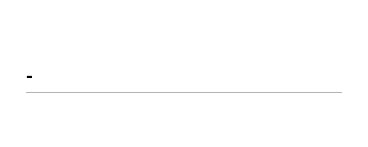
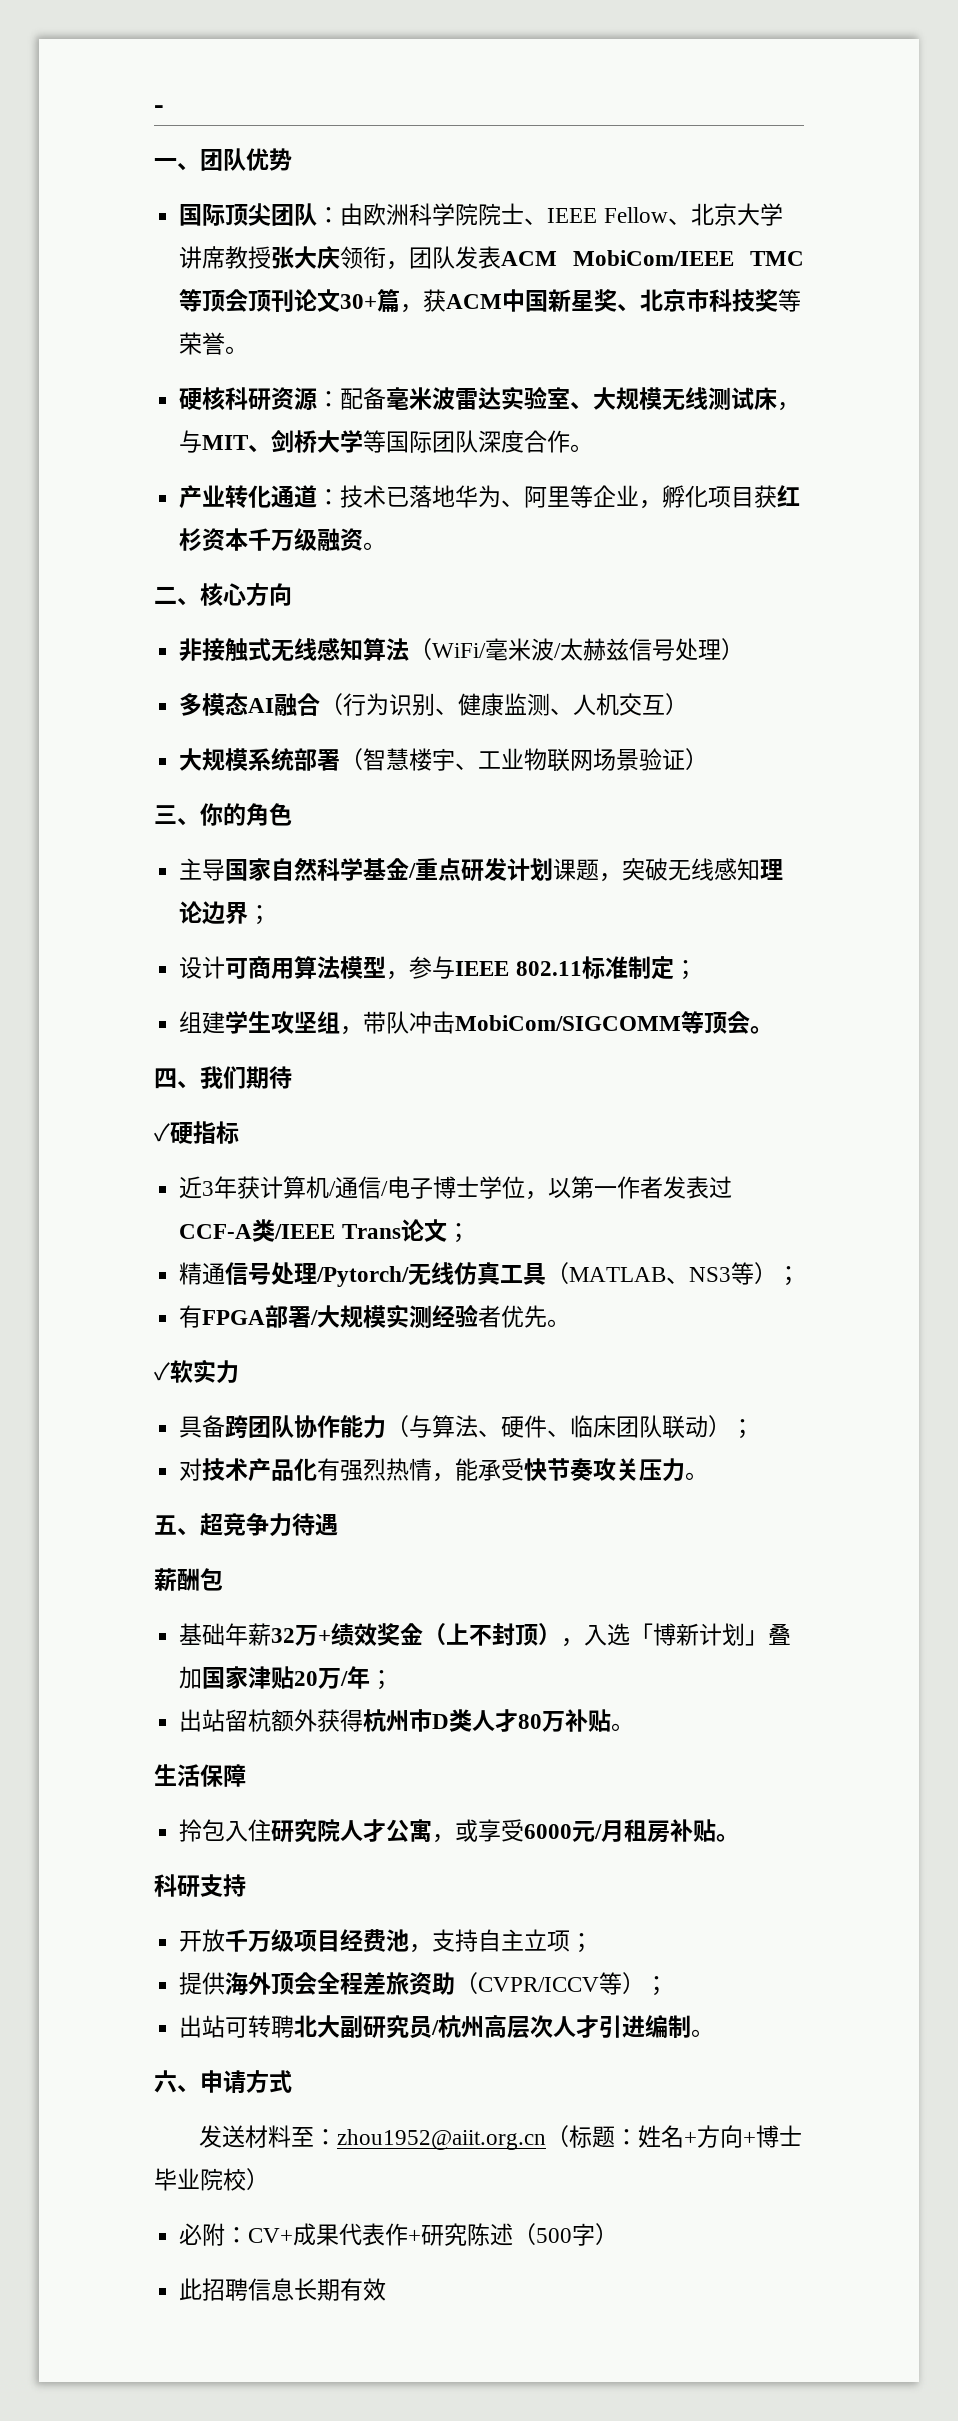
+ 一、团队优势
+ 国际顶尖团队：由欧洲科学院院士、IEEE Fellow、北京大学讲席教授张大庆领衔，团队发表ACM MobiCom/IEEE TMC等顶会顶刊论文30+篇，获ACM中国新星奖、北京市科技奖等荣誉。
+ 硬核科研资源：配备毫米波雷达实验室、大规模无线测试床，与MIT、剑桥大学等国际团队深度合作。
+ 产业转化通道：技术已落地华为、阿里等企业，孵化项目获红杉资本千万级融资。
+ 二、核心方向
+ 非接触式无线感知算法（WiFi/毫米波/太赫兹信号处理）
+ 多模态AI融合（行为识别、健康监测、人机交互）
+ 大规模系统部署（智慧楼宇、工业物联网场景验证）
+ 三、你的角色
+ 主导国家自然科学基金/重点研发计划课题，突破无线感知理论边界；
+ 设计可商用算法模型，参与IEEE 802.11标准制定；
+ 组建学生攻坚组，带队冲击MobiCom/SIGCOMM等顶会。
+ 四、我们期待
+ ✓硬指标
+ 近3年获计算机/通信/电子博士学位，以第一作者发表过CCF-A类/IEEE Trans论文；
+ 精通信号处理/Pytorch/无线仿真工具（MATLAB、NS3等）；
+ 有FPGA部署/大规模实测经验者优先。
+ ✓软实力
+ 具备跨团队协作能力（与算法、硬件、临床团队联动）；
+ 对技术产品化有强烈热情，能承受快节奏攻关压力。
+ 五、超竞争力待遇
+ 薪酬包
+ 基础年薪32万+绩效奖金（上不封顶），入选「博新计划」叠加国家津贴20万/年；
+ 出站留杭额外获得杭州市D类人才80万补贴。
+ 生活保障
+ 拎包入住研究院人才公寓，或享受6000元/月租房补贴。
+ 科研支持
+ 开放千万级项目经费池，支持自主立项；
+ 提供海外顶会全程差旅资助（CVPR/ICCV等）；
+ 出站可转聘北大副研究员/杭州高层次人才引进编制。
+ 六、申请方式
+ 发送材料至：zhou1952@aiit.org.cn（标题：姓名+方向+博士毕业院校）
+ 必附：CV+成果代表作+研究陈述（500字）
+ 此招聘信息长期有效

